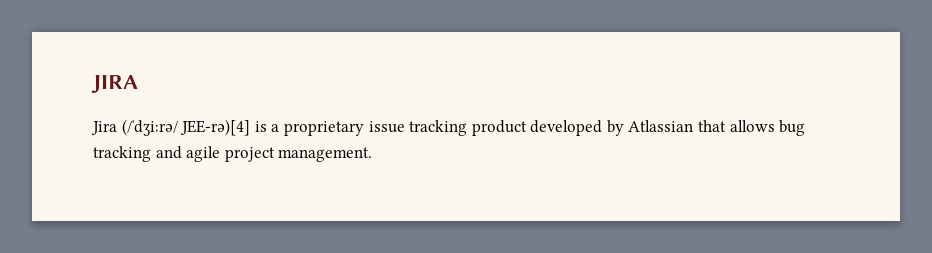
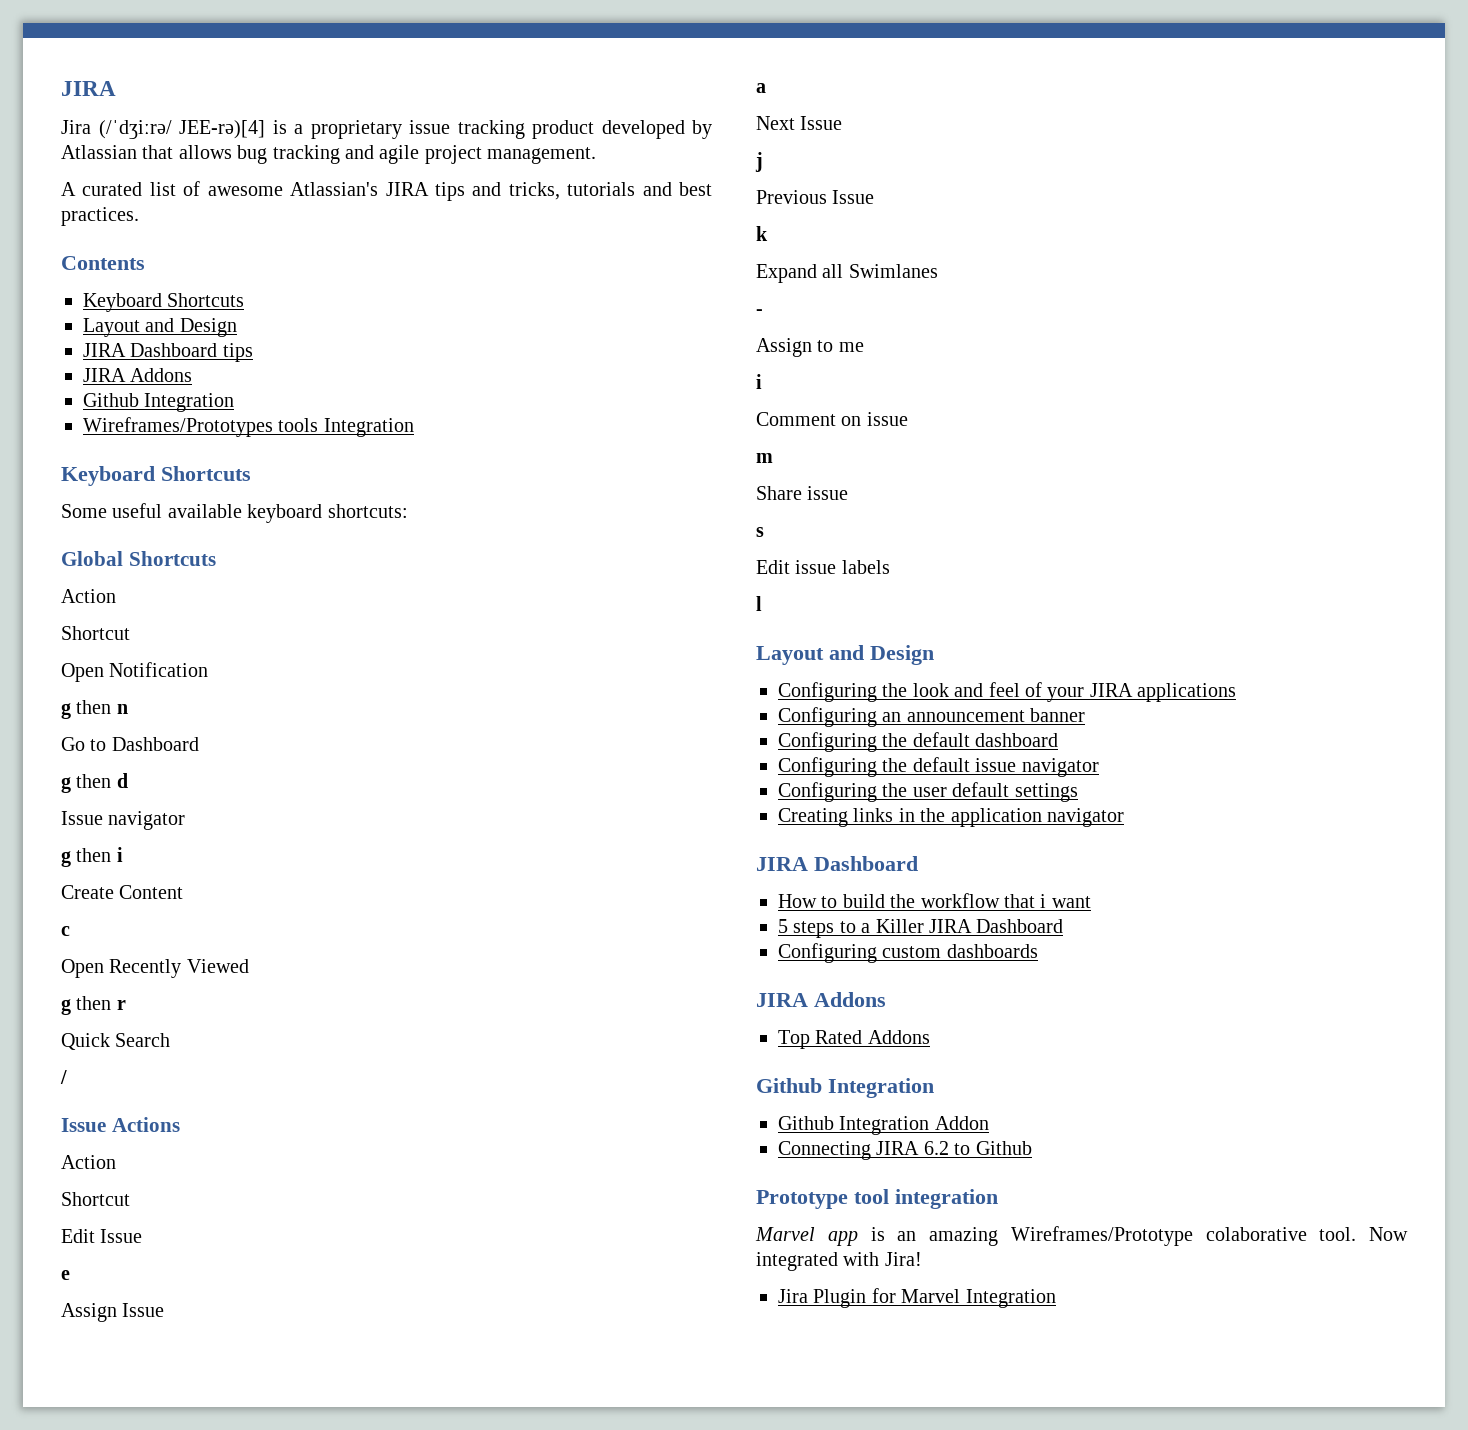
+ A curated list of awesome Atlassian's JIRA tips and tricks, tutorials and best practices.
+ Contents
+ Keyboard Shortcuts
+ Layout and Design
+ JIRA Dashboard tips
+ JIRA Addons
+ Github Integration
+ Wireframes/Prototypes tools Integration
+ Keyboard Shortcuts
+ Some useful available keyboard shortcuts:
+ Global Shortcuts
+ Action
+ Shortcut
+ Open Notification
+ g then n
+ Go to Dashboard
+ g then d
+ Issue navigator
+ g then i
+ Create Content
+ c
+ Open Recently Viewed
+ g then r
+ Quick Search
+ /
+ Issue Actions
+ Action
+ Shortcut
+ Edit Issue
+ e
+ Assign Issue
+ a
+ Next Issue
+ j
+ Previous Issue
+ k
+ Expand all Swimlanes
+ -
+ Assign to me
+ i
+ Comment on issue
+ m
+ Share issue
+ s
+ Edit issue labels
+ l
+ Layout and Design
+ Configuring the look and feel of your JIRA applications
+ Configuring an announcement banner
+ Configuring the default dashboard
+ Configuring the default issue navigator
+ Configuring the user default settings
+ Creating links in the application navigator
+ JIRA Dashboard
+ How to build the workflow that i want
+ 5 steps to a Killer JIRA Dashboard
+ Configuring custom dashboards
+ JIRA Addons
+ Top Rated Addons
+ Github Integration
+ Github Integration Addon
+ Connecting JIRA 6.2 to Github
+ Prototype tool integration
+ Marvel app is an amazing Wireframes/Prototype colaborative tool. Now integrated with Jira!
+ Jira Plugin for Marvel Integration

